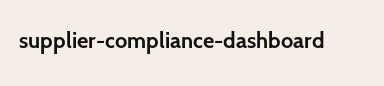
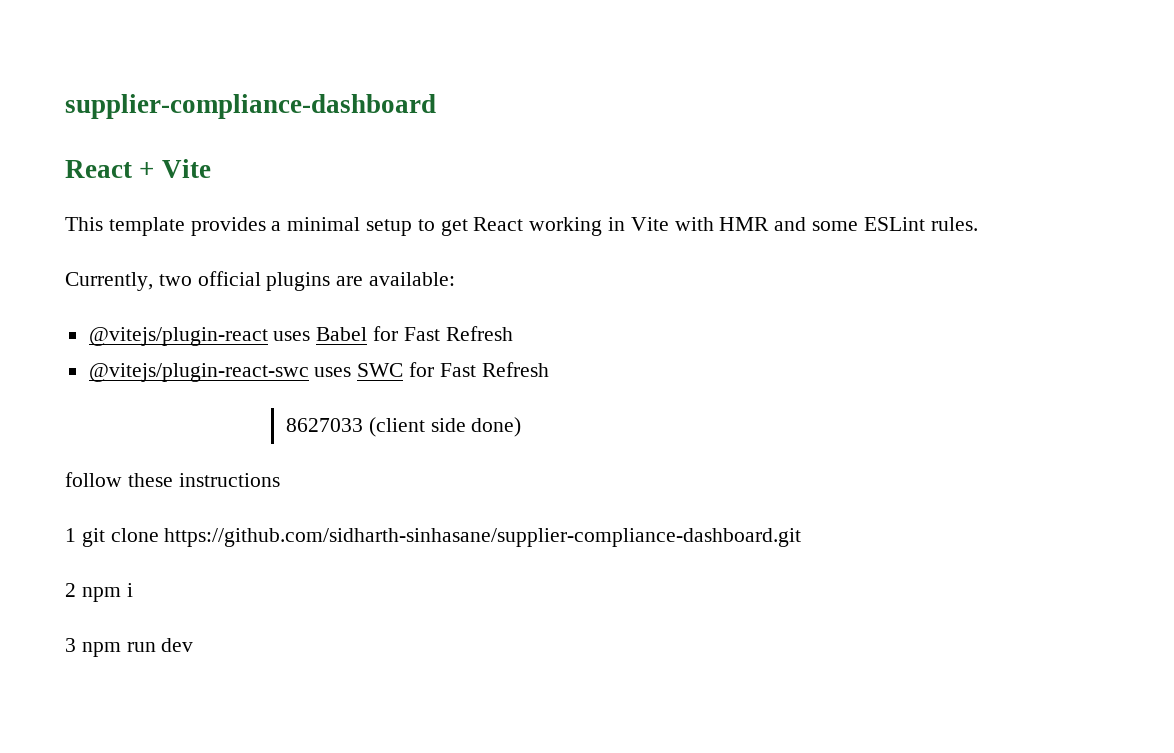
+ React + Vite
+ This template provides a minimal setup to get React working in Vite with HMR and some ESLint rules.
+ Currently, two official plugins are available:
+ @vitejs/plugin-react uses Babel for Fast Refresh
+ @vitejs/plugin-react-swc uses SWC for Fast Refresh
+ 8627033 (client side done)
+ follow these instructions
+ 1 git clone https://github.com/sidharth-sinhasane/supplier-compliance-dashboard.git
+ 2 npm i
+ 3 npm run dev

